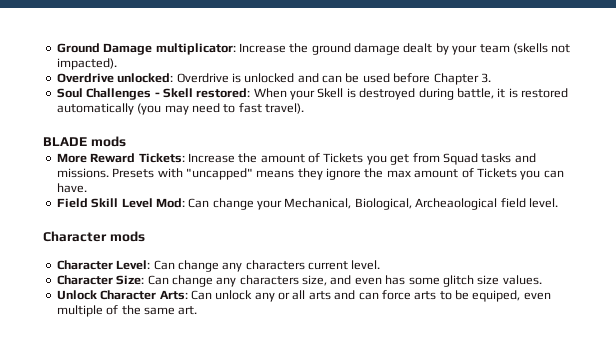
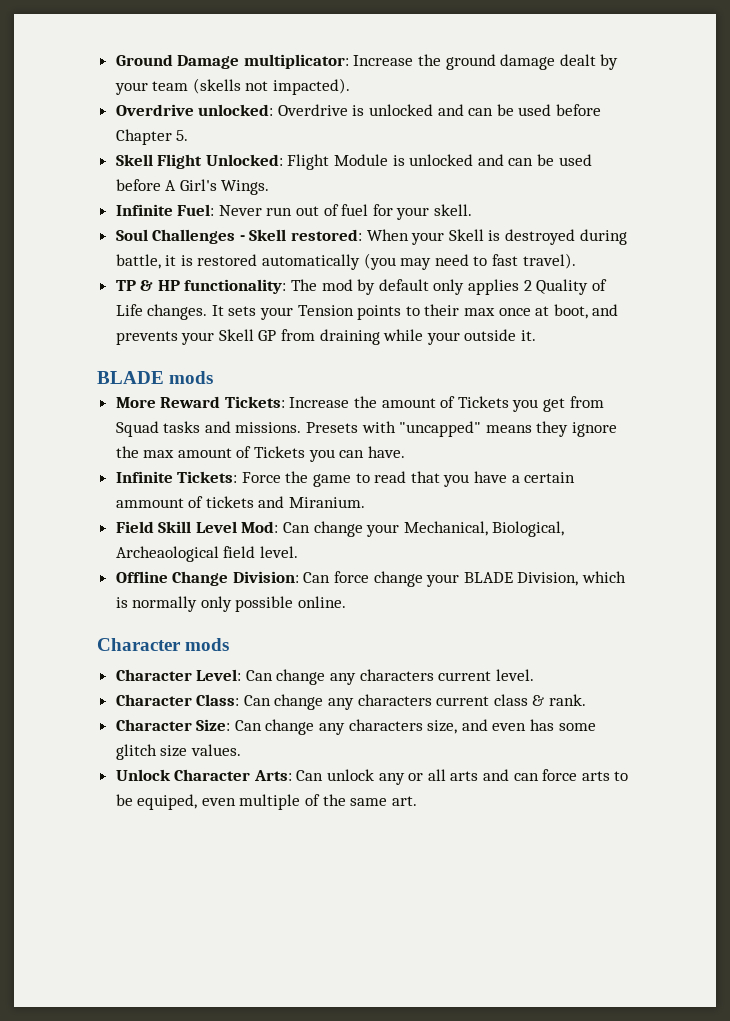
- Overdrive unlocked: Overdrive is unlocked and can be used before Chapter 3.
+ Overdrive unlocked: Overdrive is unlocked and can be used before Chapter 5.
+ Skell Flight Unlocked: Flight Module is unlocked and can be used before A Girl's Wings.
+ Infinite Fuel: Never run out of fuel for your skell.
+ TP & HP functionality: The mod by default only applies 2 Quality of Life changes. It sets your Tension points to their max once at boot, and prevents your Skell GP from draining while your outside it.
+ Infinite Tickets: Force the game to read that you have a certain ammount of tickets and Miranium.
+ Offline Change Division: Can force change your BLADE Division, which is normally only possible online.
+ Character Class: Can change any characters current class & rank.

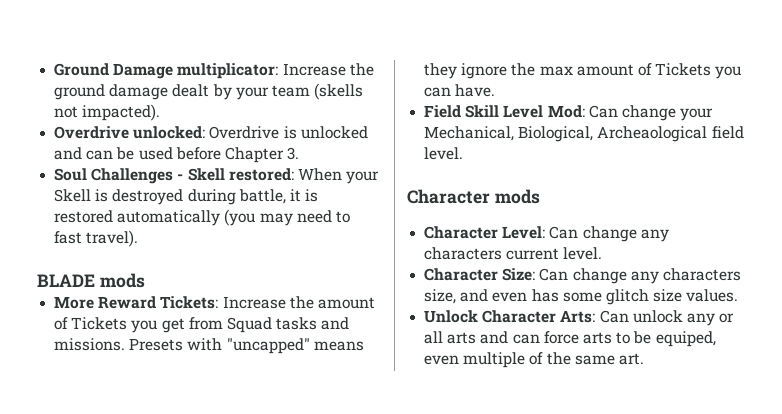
- Overdrive unlocked: Overdrive is unlocked and can be used before Chapter 5.
- Skell Flight Unlocked: Flight Module is unlocked and can be used before A Girl's Wings.
- Infinite Fuel: Never run out of fuel for your skell.
+ Overdrive unlocked: Overdrive is unlocked and can be used before Chapter 3.
- TP & HP functionality: The mod by default only applies 2 Quality of Life changes. It sets your Tension points to their max once at boot, and prevents your Skell GP from draining while your outside it.
- Infinite Tickets: Force the game to read that you have a certain ammount of tickets and Miranium.
- Offline Change Division: Can force change your BLADE Division, which is normally only possible online.
- Character Class: Can change any characters current class & rank.

